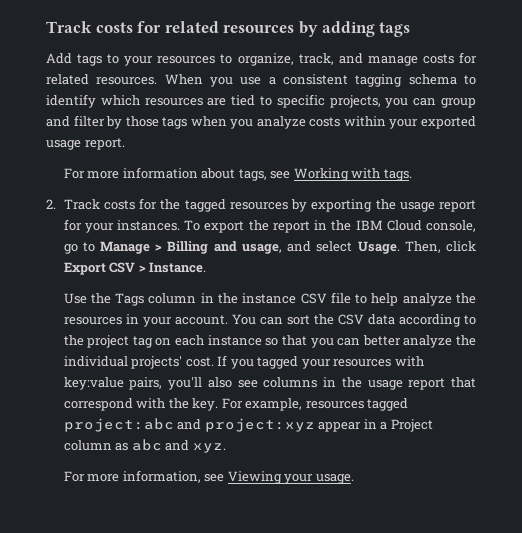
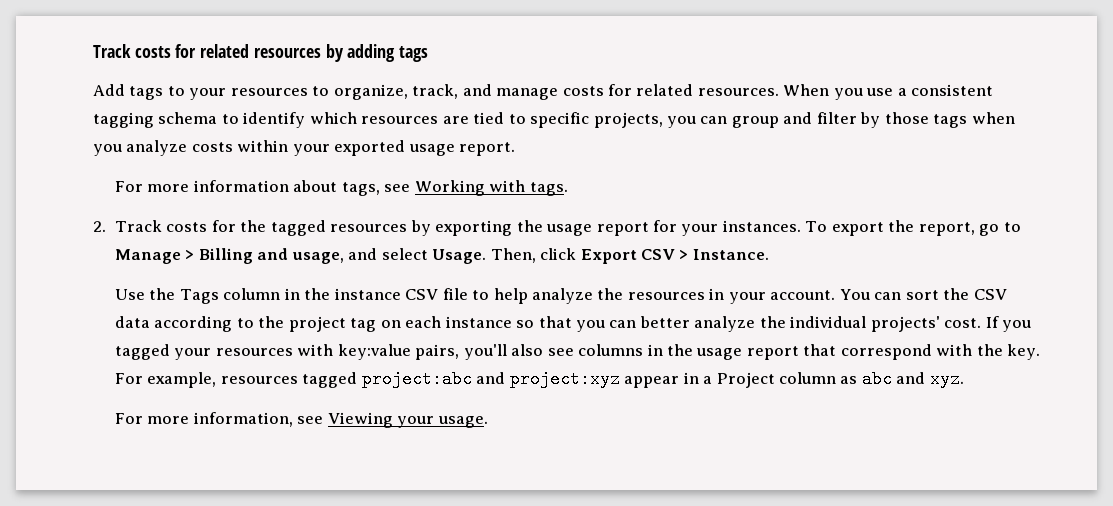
- To export the report in the IBM Cloud console, go to Manage > Billing and usage, and select Usage.
+ To export the report, go to Manage > Billing and usage, and select Usage.

